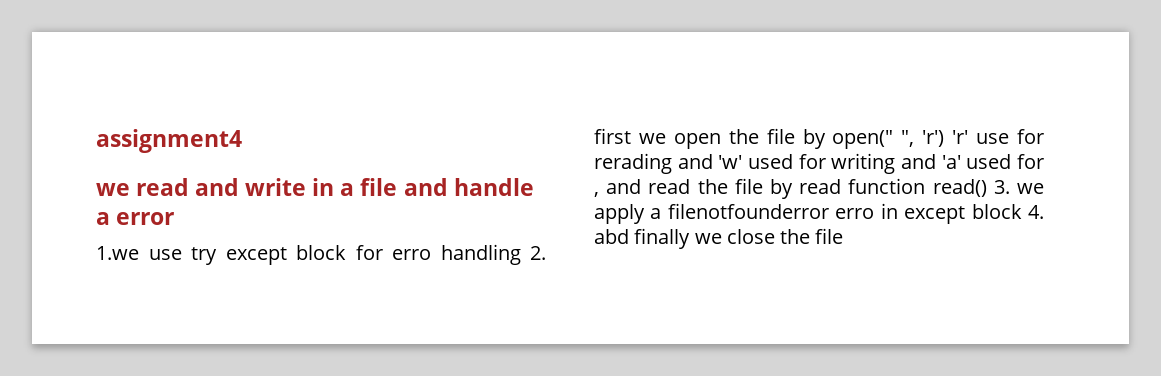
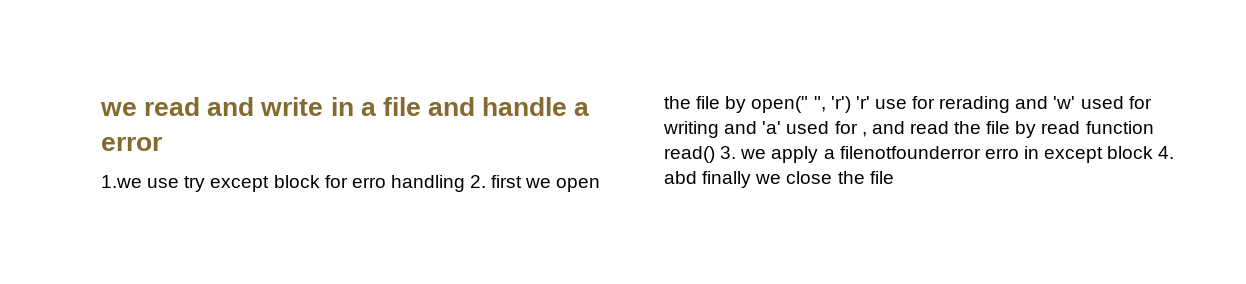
- assignment4

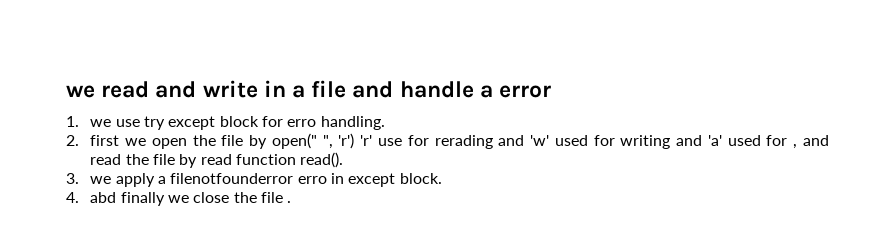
- 1.we use try except block for erro handling 2. first we open the file by open(" ", 'r') 'r' use for rerading and 'w' used for writing and 'a' used for , and read the file by read function read() 3. we apply a filenotfounderror erro in except block 4. abd finally we close the file
+ 1. we use try except block for erro handling.
+ 2. first we open the file by open(" ", 'r') 'r' use for rerading and 'w' used for writing and 'a' used for , and read the file by read function read().
+ 3. we apply a filenotfounderror erro in except block.
+ 4. abd finally we close the file .

